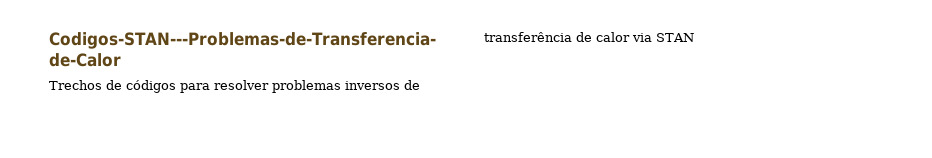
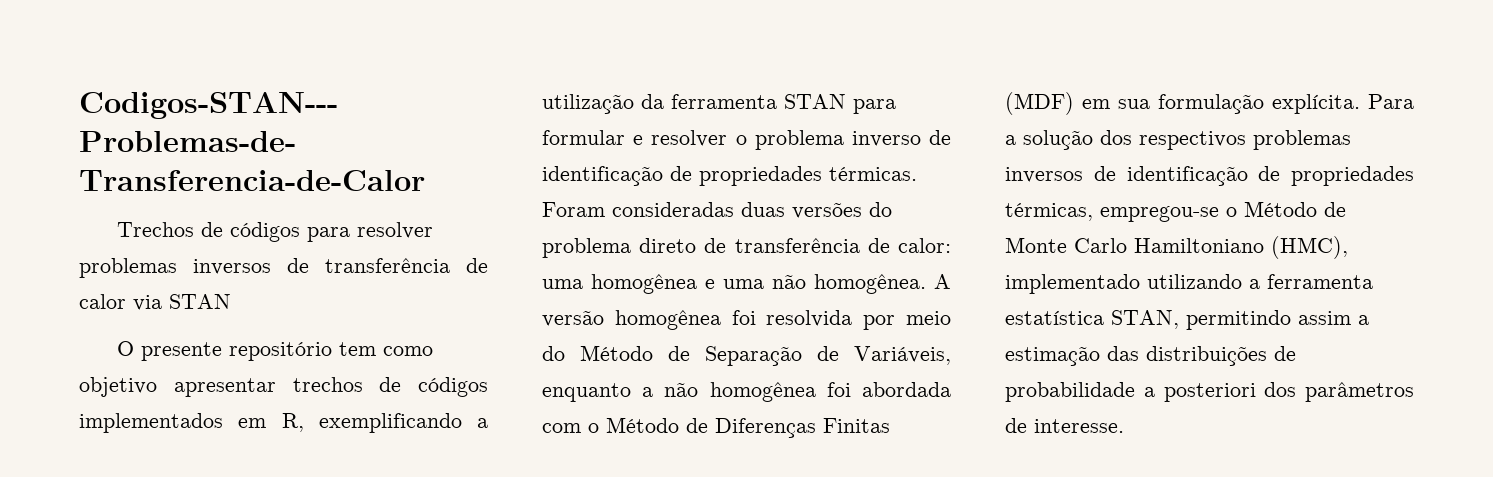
+ O presente repositório tem como objetivo apresentar trechos de códigos implementados em R, exemplificando a utilização da ferramenta STAN para formular e resolver o problema inverso de identificação de propriedades térmicas. Foram consideradas duas versões do problema direto de transferência de calor: uma homogênea e uma não homogênea. A versão homogênea foi resolvida por meio do Método de Separação de Variáveis, enquanto a não homogênea foi abordada com o Método de Diferenças Finitas (MDF) em sua formulação explícita. Para a solução dos respectivos problemas inversos de identificação de propriedades térmicas, empregou-se o Método de Monte Carlo Hamiltoniano (HMC), implementado utilizando a ferramenta estatística STAN, permitindo assim a estimação das distribuições de probabilidade a posteriori dos parâmetros de interesse.

